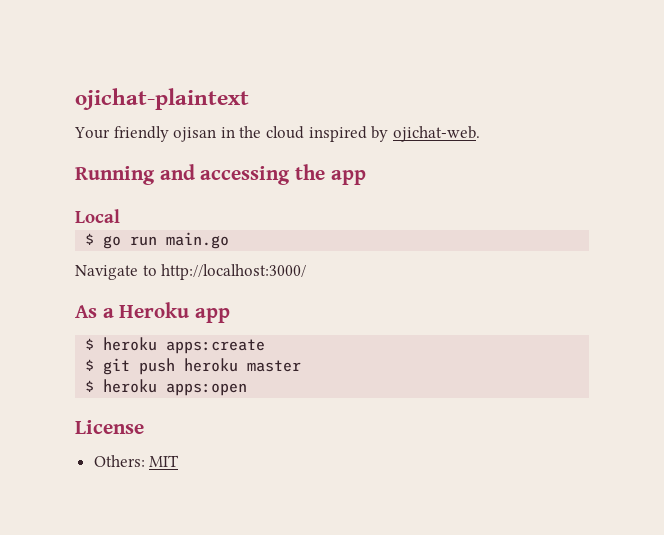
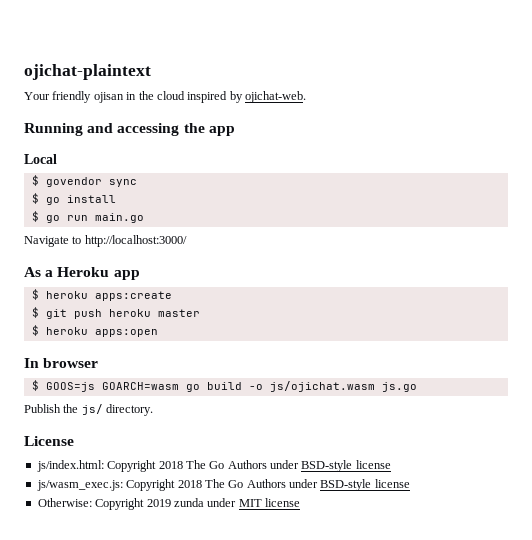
+ $ govendor sync
+ $ go install
+ In browser
+ $ GOOS=js GOARCH=wasm go build -o js/ojichat.wasm js.go
+ Publish the js/ directory.
  License
- Others: MIT
+ js/index.html: Copyright 2018 The Go Authors under BSD-style license
+ js/wasm_exec.js: Copyright 2018 The Go Authors under BSD-style license
+ Otherwise: Copyright 2019 zunda under MIT license

